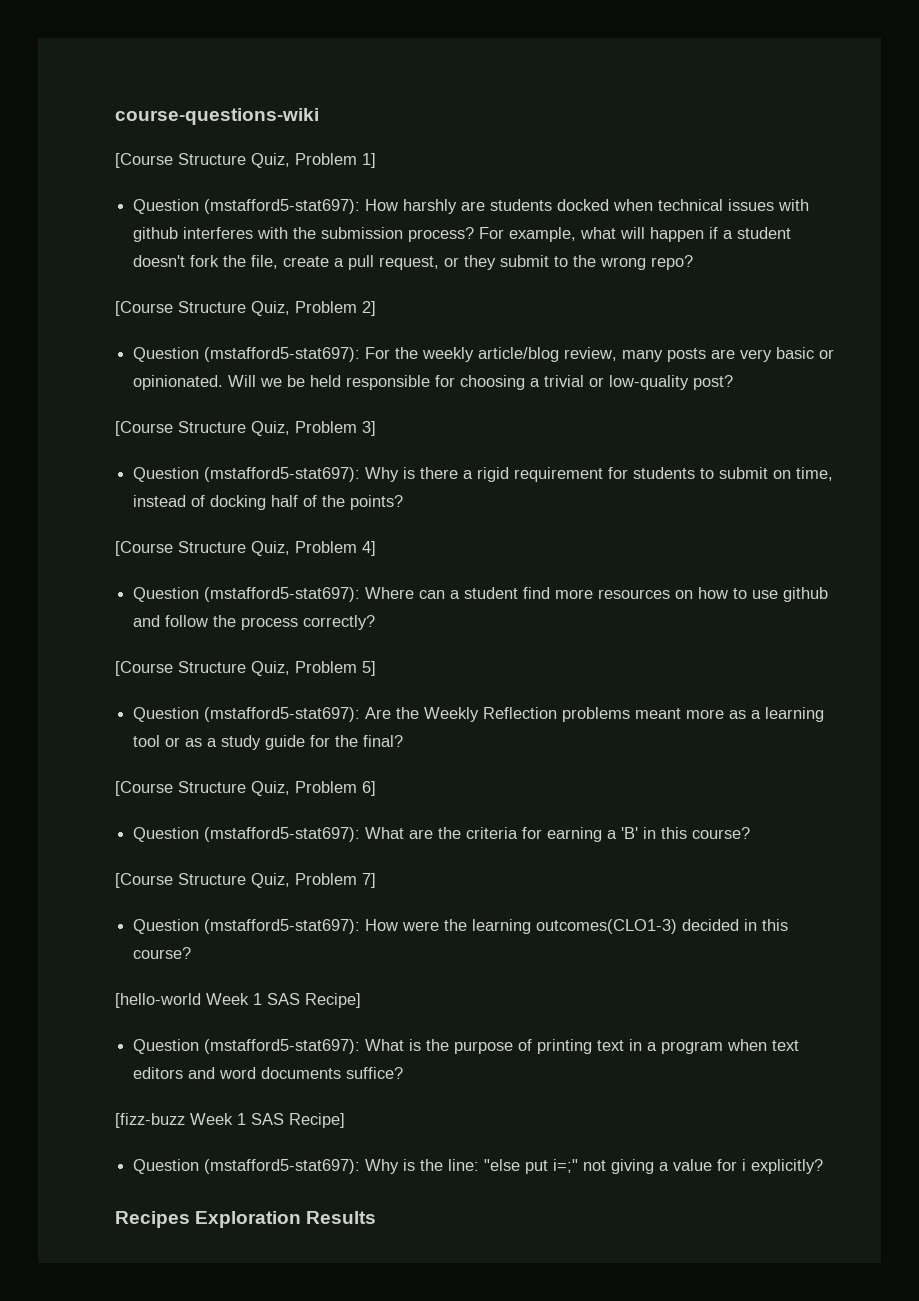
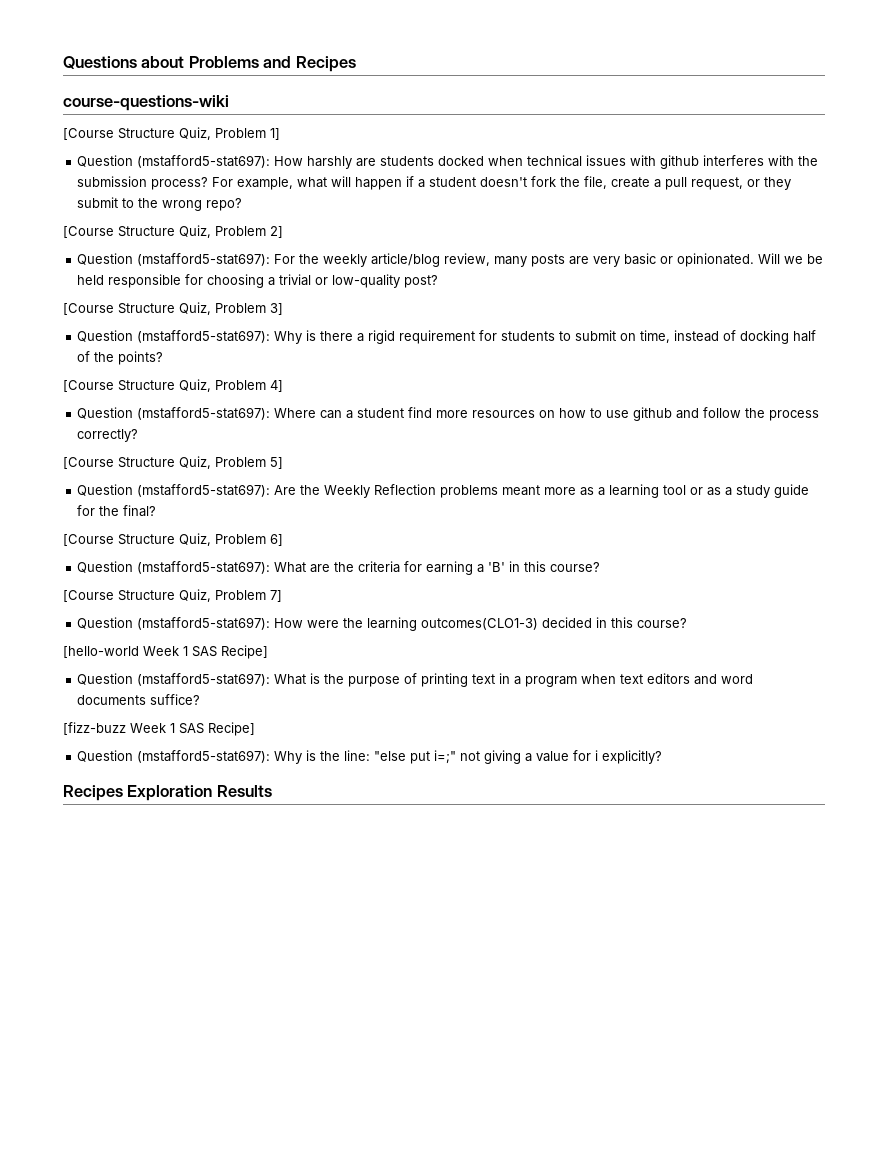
+ Questions about Problems and Recipes

